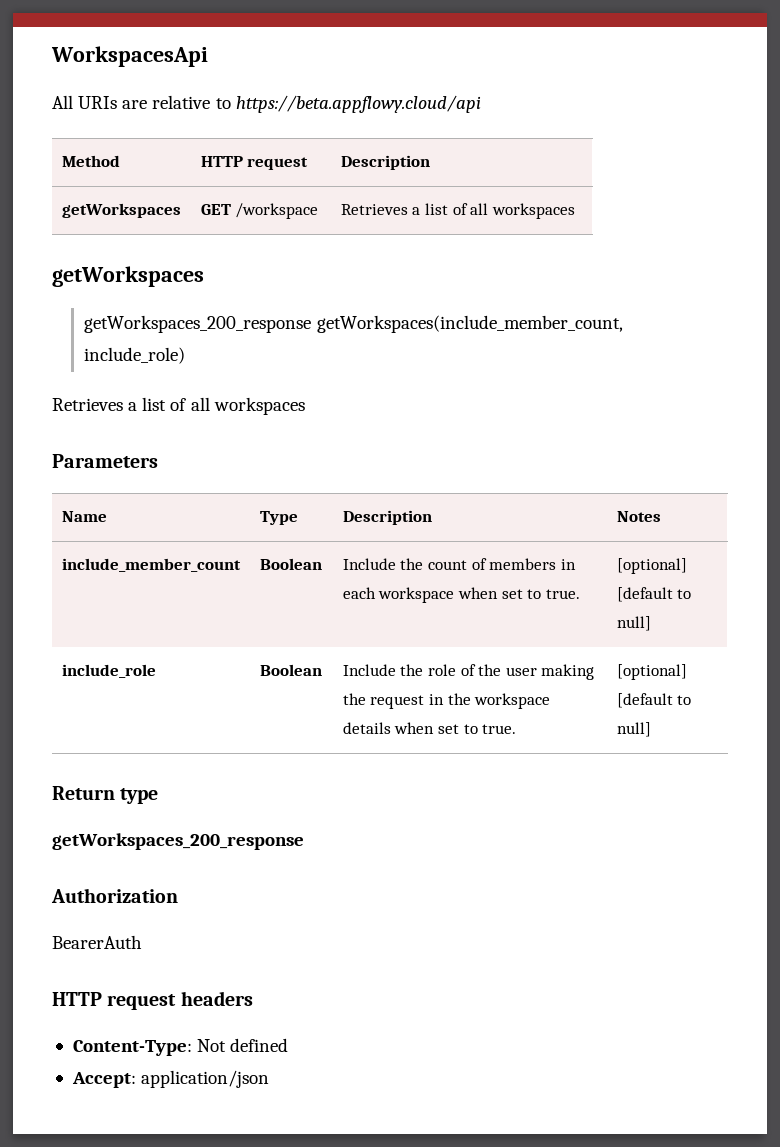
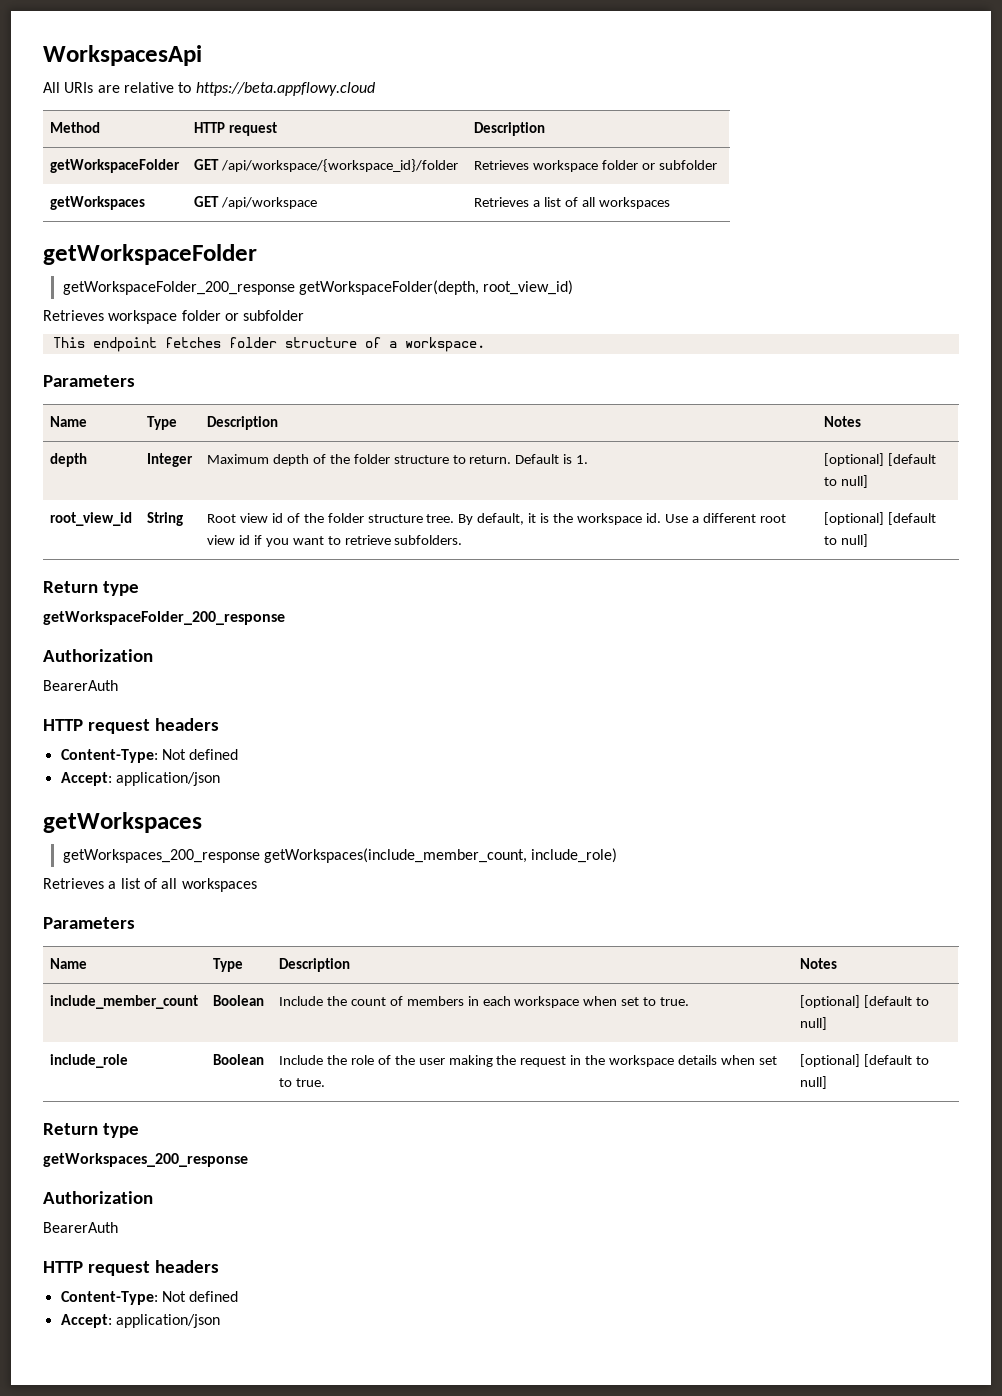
- All URIs are relative to https://beta.appflowy.cloud/api
+ All URIs are relative to https://beta.appflowy.cloud
+ getWorkspaceFolder | GET /api/workspace/{workspace_id}/folder | Retrieves workspace folder or subfolder
- getWorkspaces | GET /workspace | Retrieves a list of all workspaces
+ getWorkspaces | GET /api/workspace | Retrieves a list of all workspaces
+ getWorkspaceFolder
+ getWorkspaceFolder_200_response getWorkspaceFolder(depth, root_view_id)
+ Retrieves workspace folder or subfolder
+ This endpoint fetches folder structure of a workspace.
+ Parameters
+ Name | Type | Description | Notes
+ depth | Integer | Maximum depth of the folder structure to return. Default is 1. | [optional] [default to null]
+ root_view_id | String | Root view id of the folder structure tree. By default, it is the workspace id. Use a different root view id if you want to retrieve subfolders. | [optional] [default to null]
+ Return type
+ getWorkspaceFolder_200_response
+ Authorization
+ BearerAuth
+ HTTP request headers
+ Content-Type: Not defined
+ Accept: application/json

